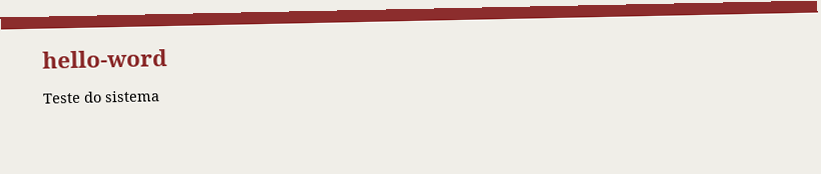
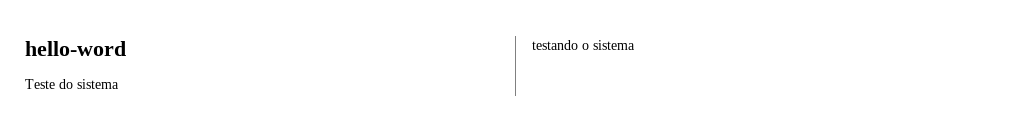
+ testando o sistema

